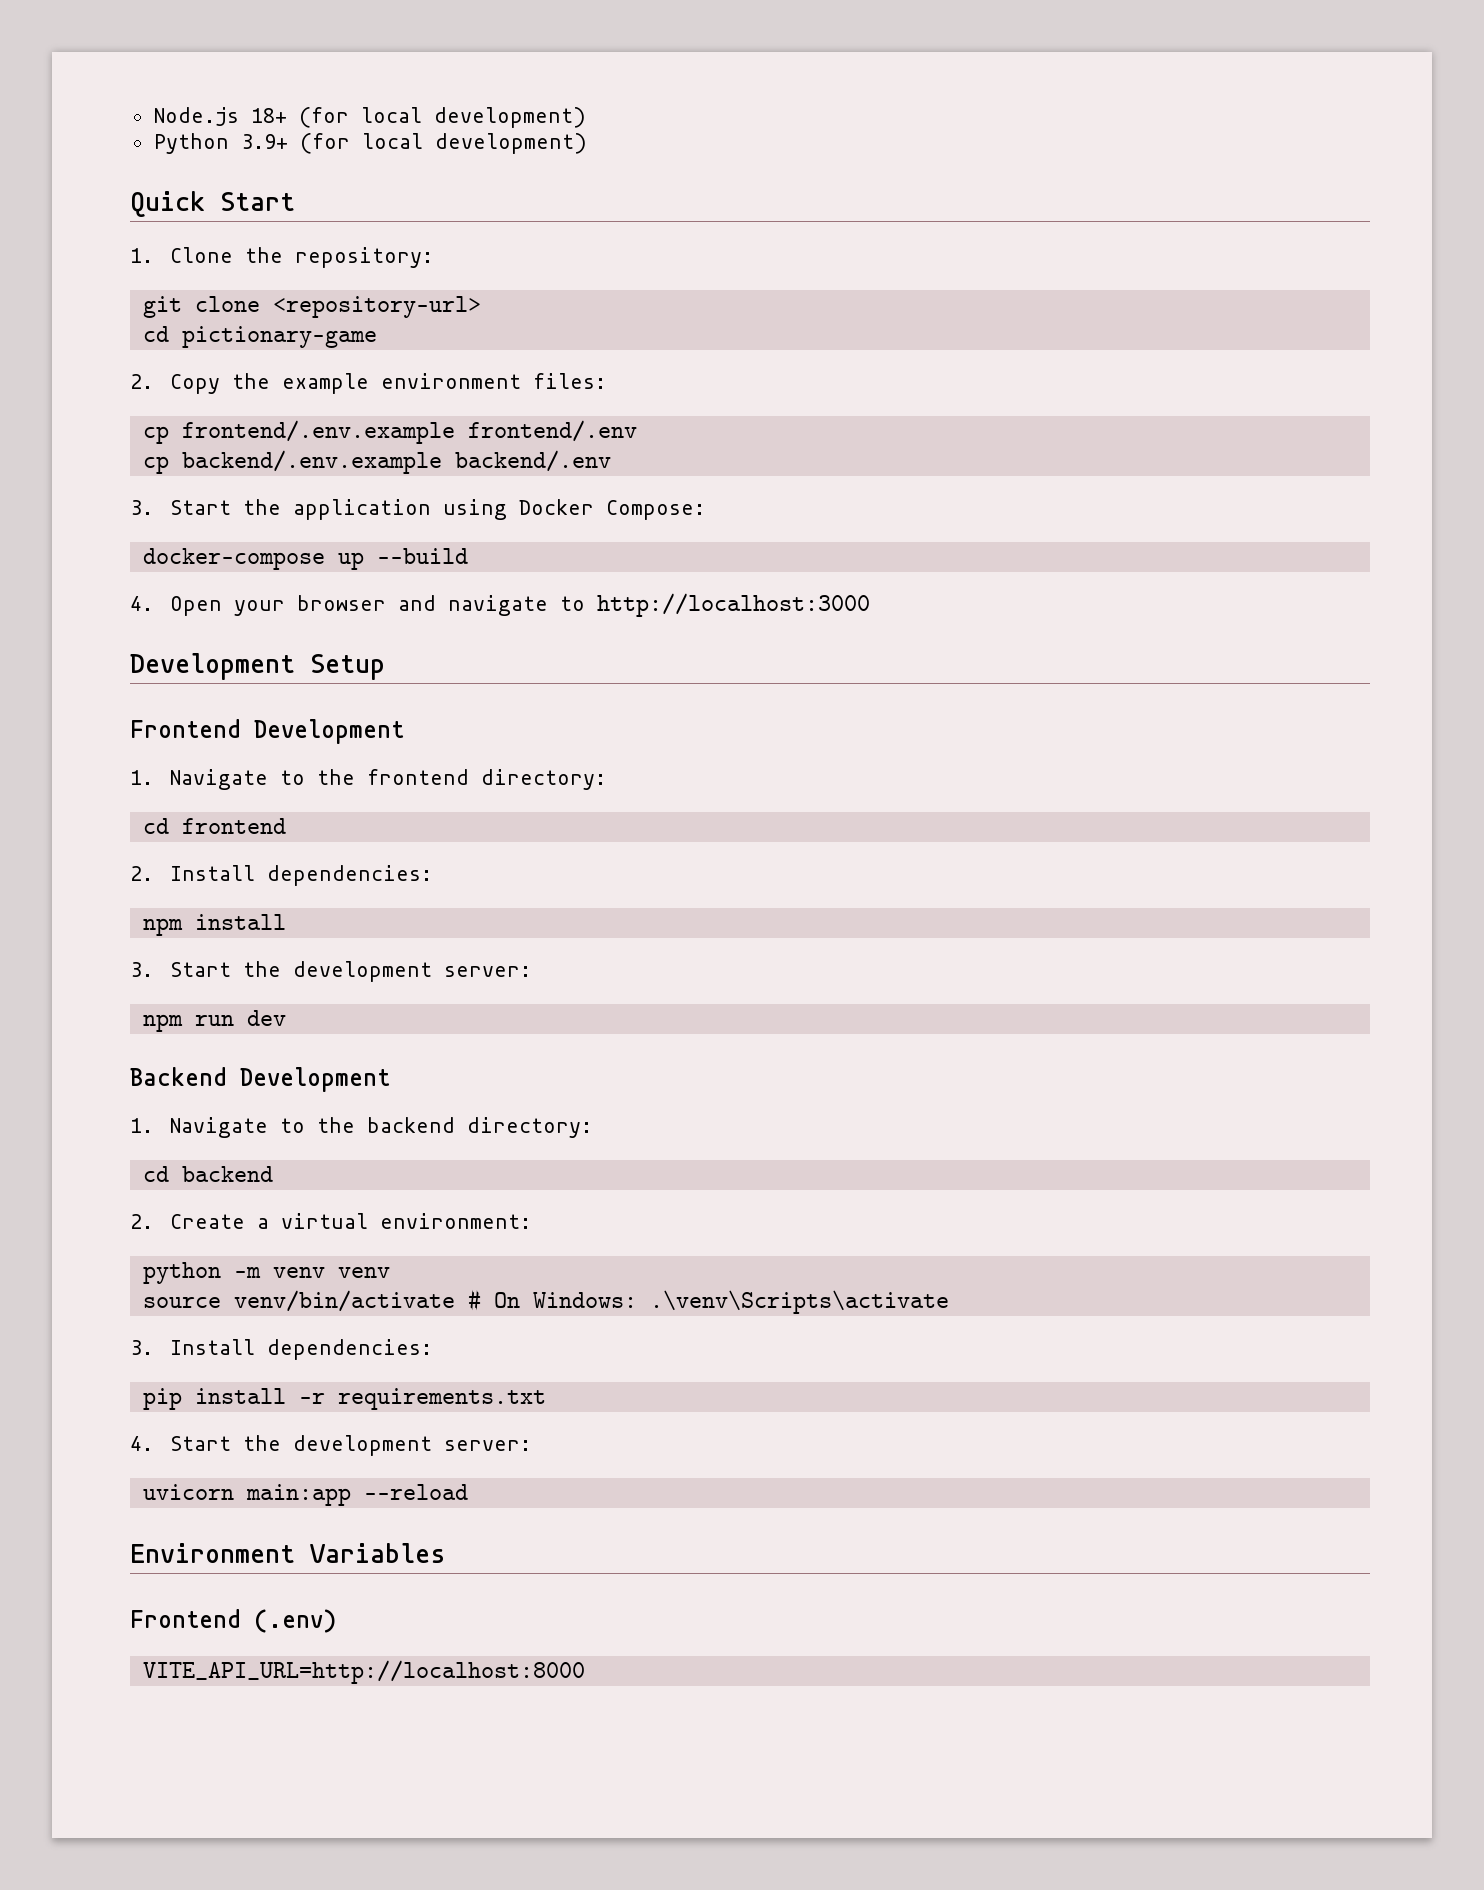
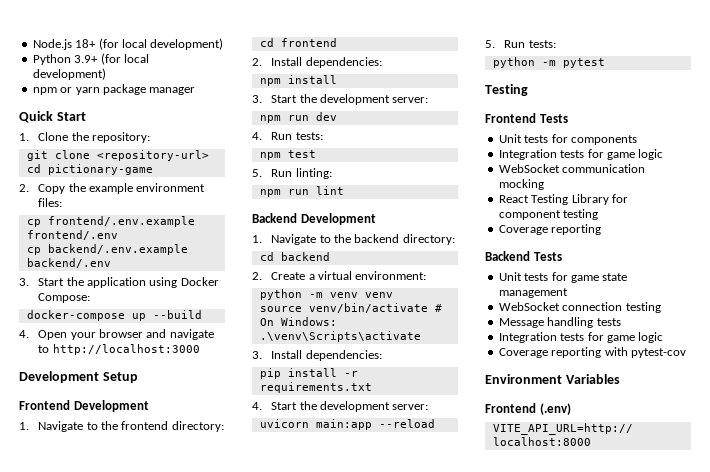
+ npm or yarn package manager
+ 4. Run tests:
+ npm test
+ 5. Run linting:
+ npm run lint
+ 5. Run tests:
+ python -m pytest
+ Testing
+ Frontend Tests
+ Unit tests for components
+ Integration tests for game logic
+ WebSocket communication mocking
+ React Testing Library for component testing
+ Coverage reporting
+ Backend Tests
+ Unit tests for game state management
+ WebSocket connection testing
+ Message handling tests
+ Integration tests for game logic
+ Coverage reporting with pytest-cov

